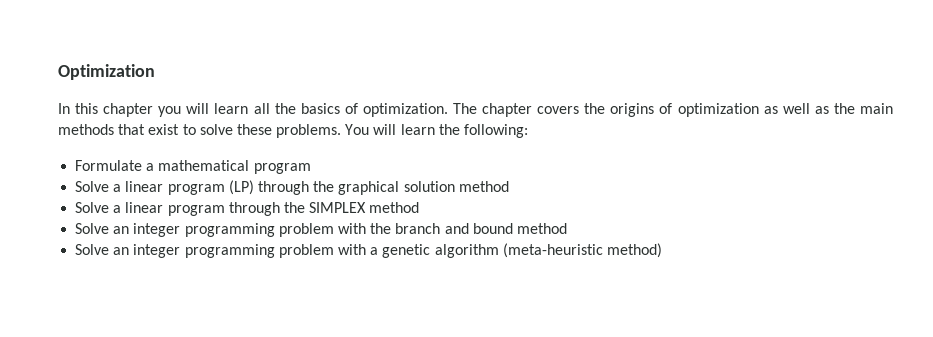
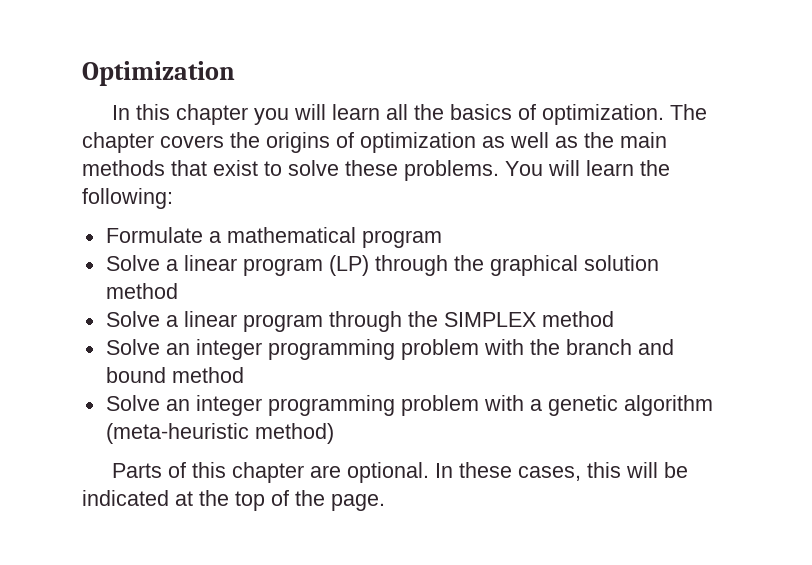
+ Parts of this chapter are optional. In these cases, this will be indicated at the top of the page.

